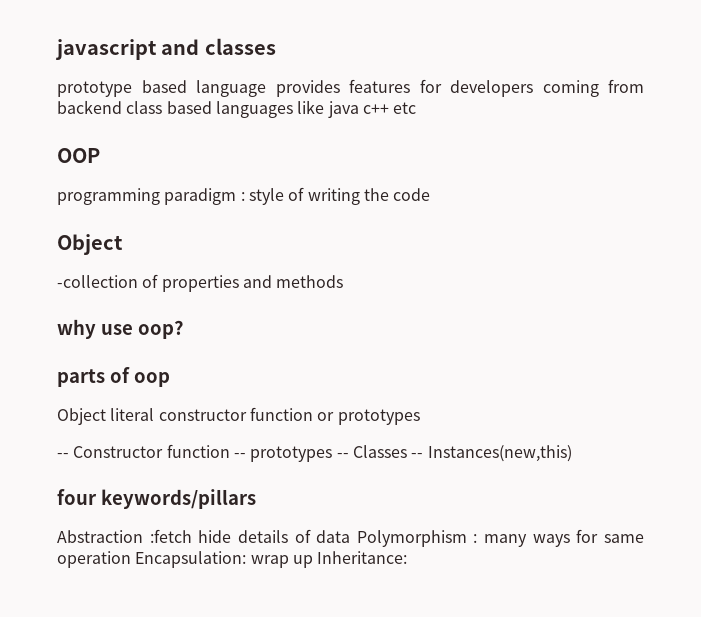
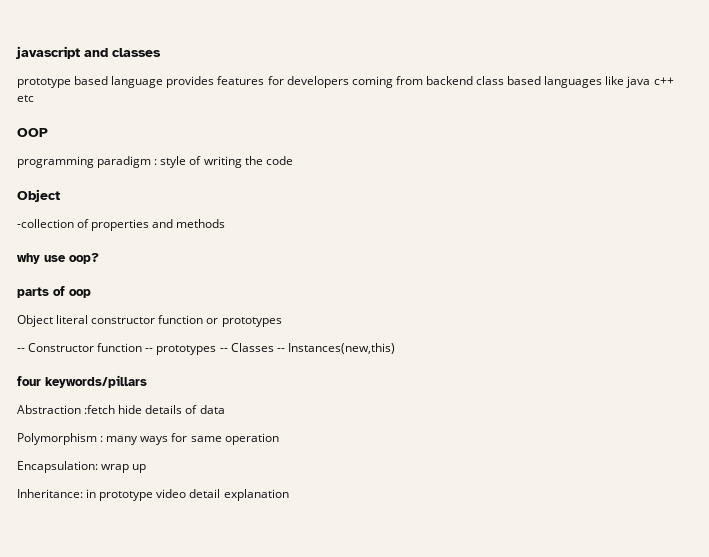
- Abstraction :fetch hide details of data Polymorphism : many ways for same operation Encapsulation: wrap up Inheritance:
+ Abstraction :fetch hide details of data
+ Polymorphism : many ways for same operation
+ Encapsulation: wrap up
+ Inheritance: in prototype video detail explanation

